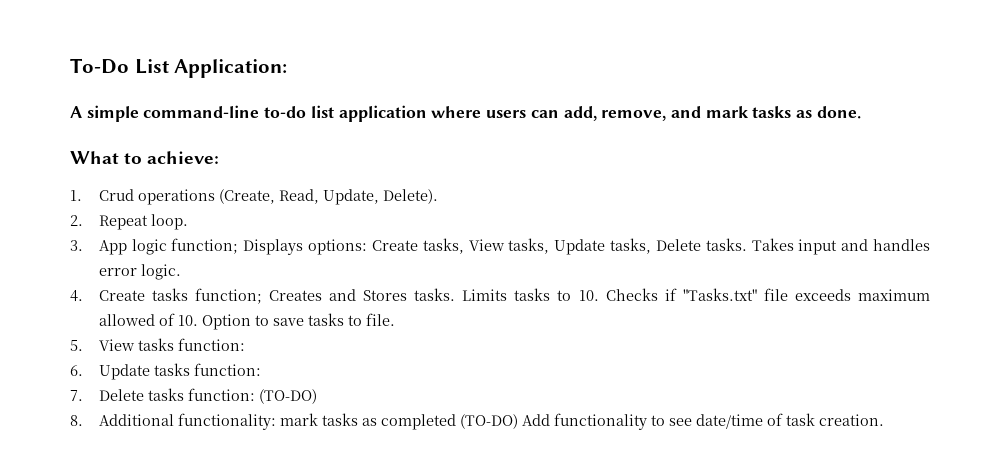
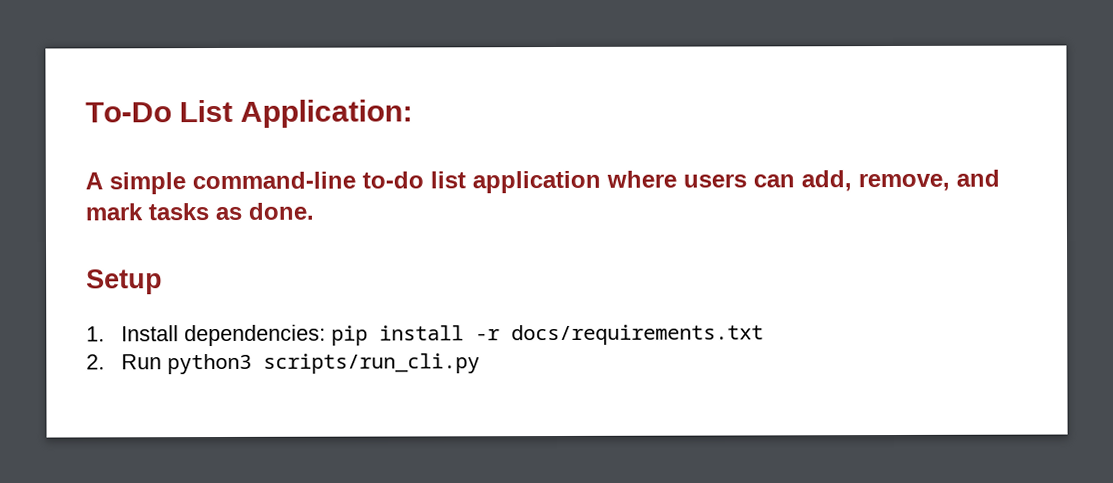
- What to achieve:
- 1. Crud operations (Create, Read, Update, Delete).
- 2. Repeat loop.
- 3. App logic function; Displays options: Create tasks, View tasks, Update tasks, Delete tasks. Takes input and handles error logic.
- 4. Create tasks function; Creates and Stores tasks. Limits tasks to 10. Checks if "Tasks.txt" file exceeds maximum allowed of 10. Option to save tasks to file.
- 5. View tasks function:
- 6. Update tasks function:
- 7. Delete tasks function: (TO-DO)
- 8. Additional functionality: mark tasks as completed (TO-DO) Add functionality to see date/time of task creation.
+ Setup
+ 1. Install dependencies: pip install -r docs/requirements.txt
+ 2. Run python3 scripts/run_cli.py

